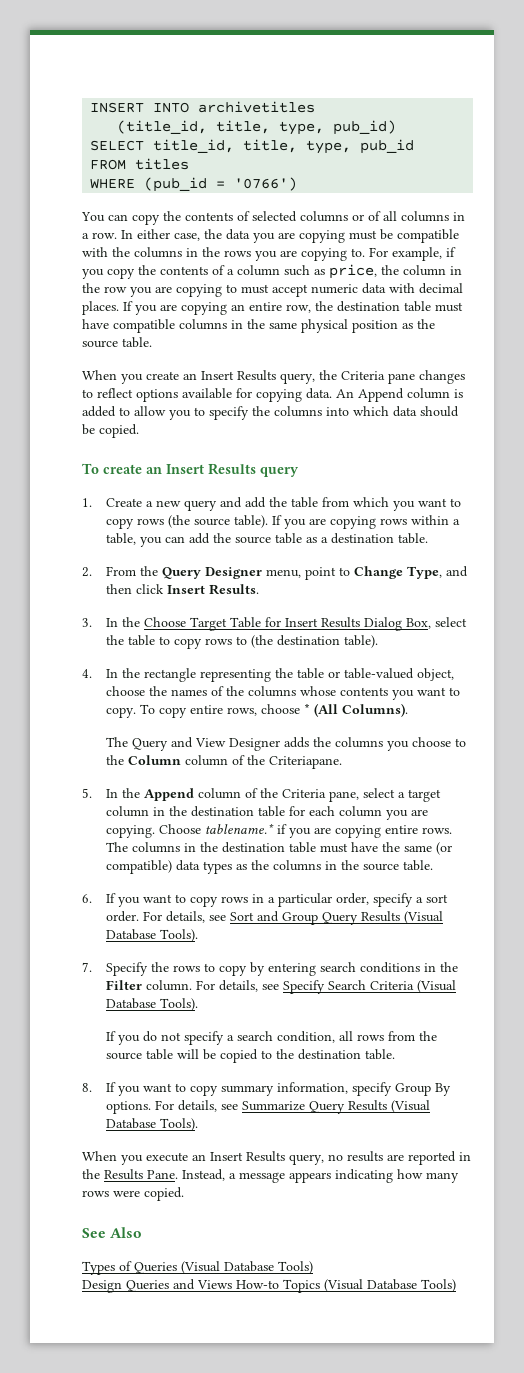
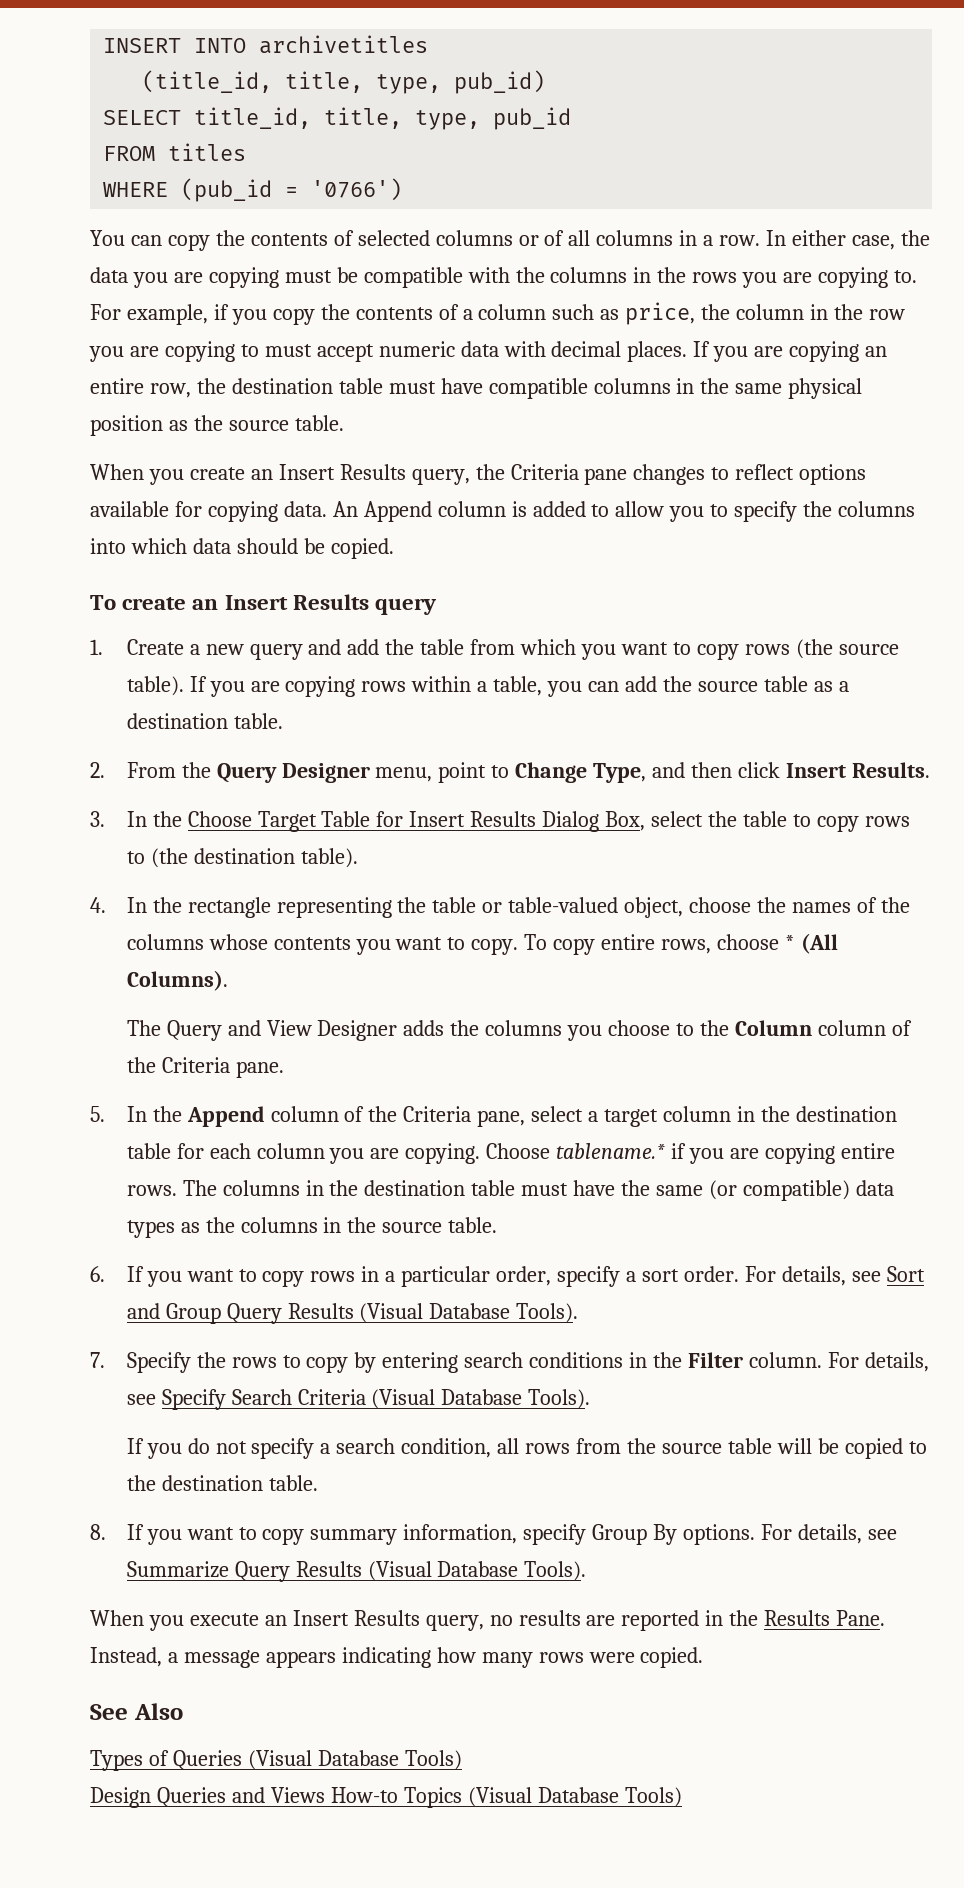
- The Query and View Designer adds the columns you choose to the Column column of the Criteriapane.
+ The Query and View Designer adds the columns you choose to the Column column of the Criteria pane.

